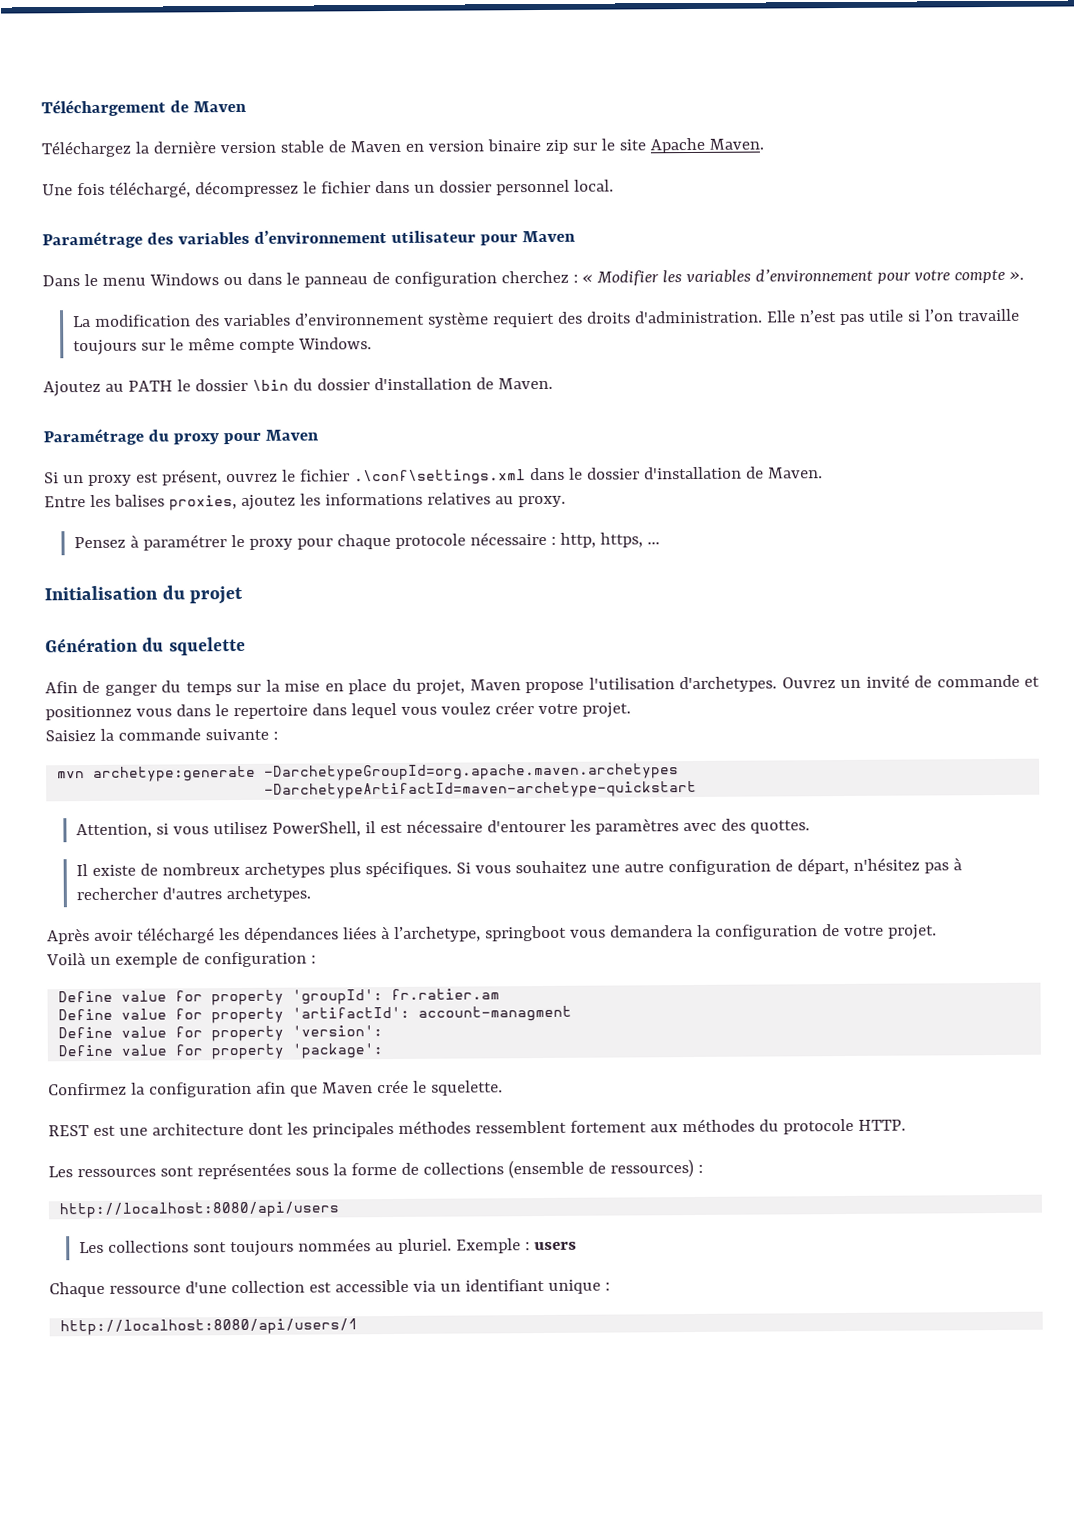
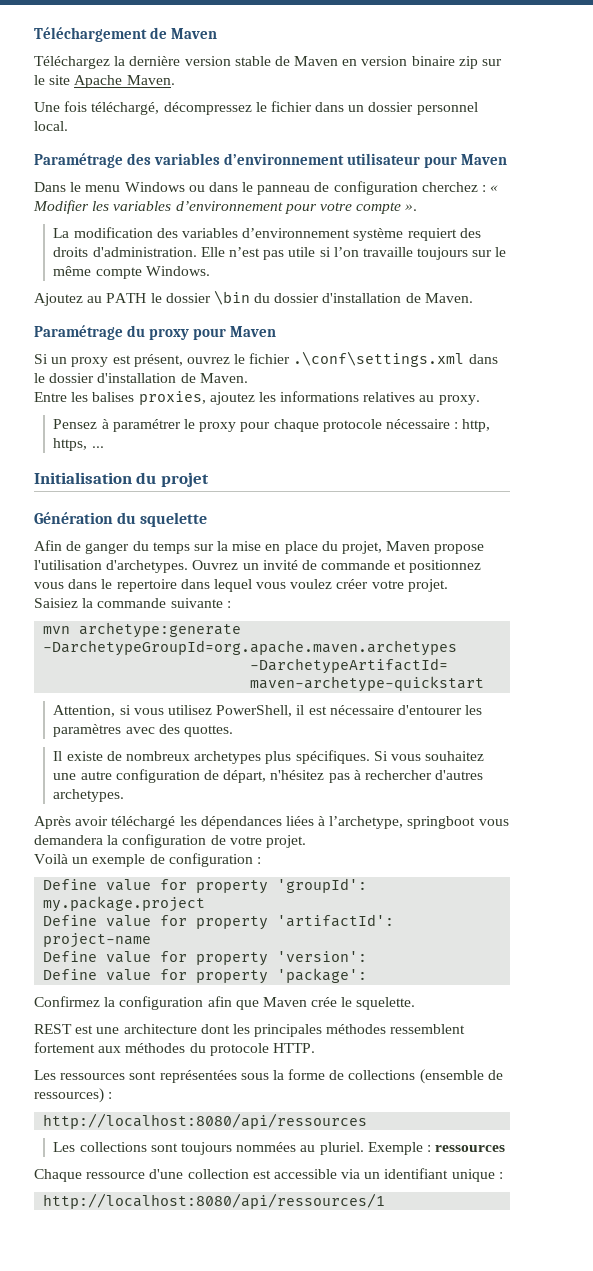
- Define value for property 'groupId': fr.ratier.am
+ Define value for property 'groupId': my.package.project
- Define value for property 'artifactId': account-managment
+ Define value for property 'artifactId': project-name
- http://localhost:8080/api/users
+ http://localhost:8080/api/ressources
- Exemple : users
+ Exemple : ressources
- http://localhost:8080/api/users/1
+ http://localhost:8080/api/ressources/1

